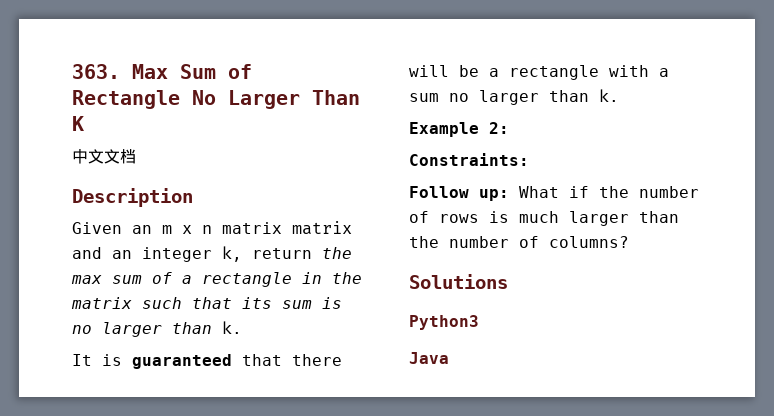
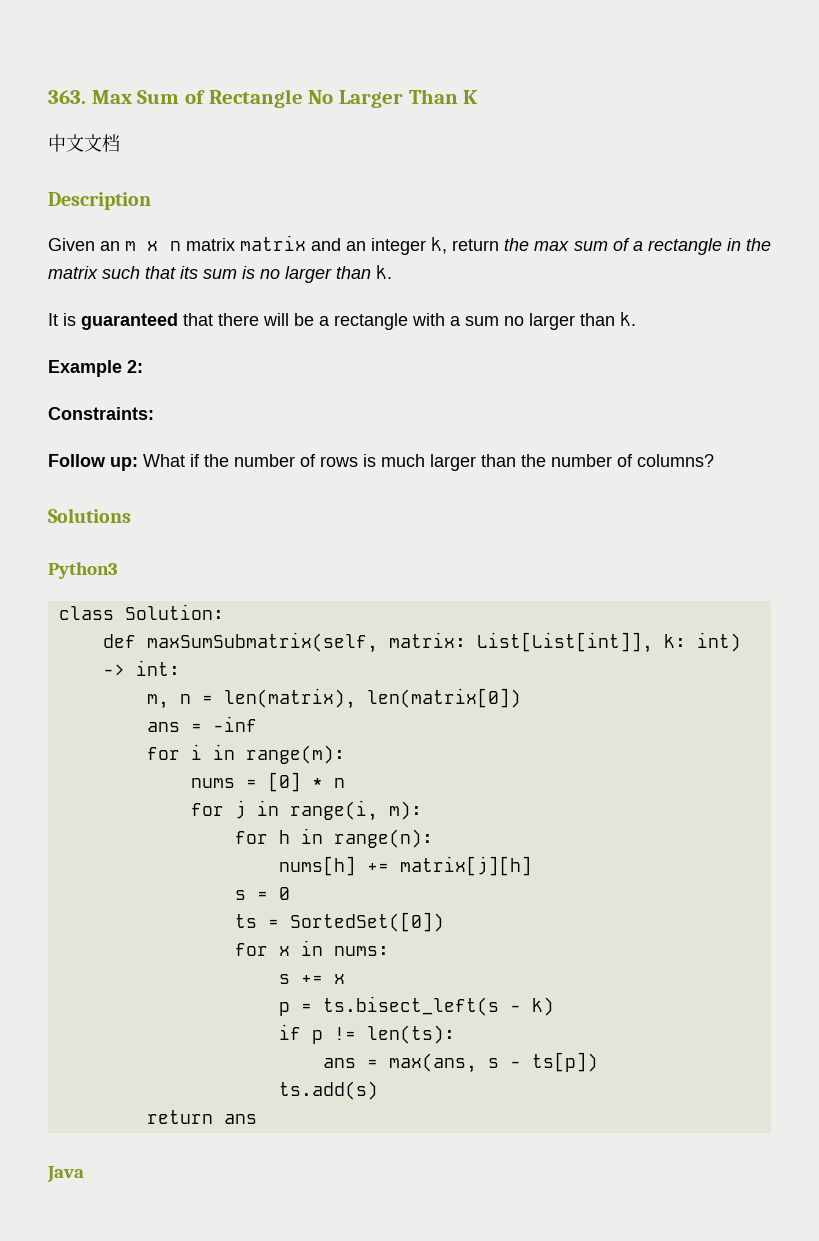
+ class Solution:
+ def maxSumSubmatrix(self, matrix: List[List[int]], k: int) -> int:
+ m, n = len(matrix), len(matrix[0])
+ ans = -inf
+ for i in range(m):
+ nums = [0] * n
+ for j in range(i, m):
+ for h in range(n):
+ nums[h] += matrix[j][h]
+ s = 0
+ ts = SortedSet([0])
+ for x in nums:
+ s += x
+ p = ts.bisect_left(s - k)
+ if p != len(ts):
+ ans = max(ans, s - ts[p])
+ ts.add(s)
+ return ans

